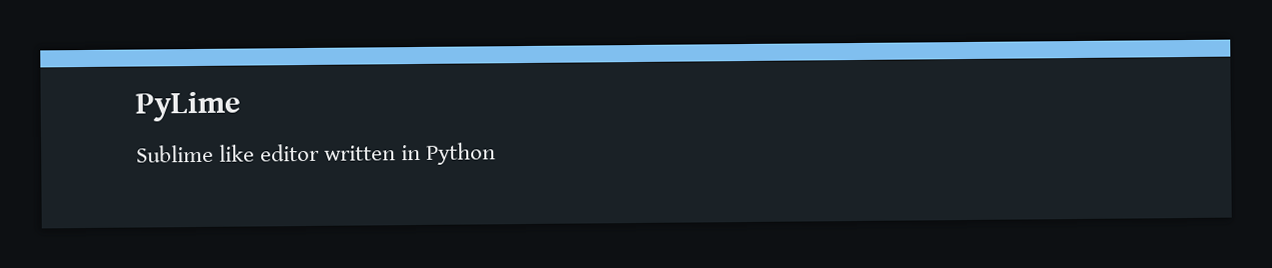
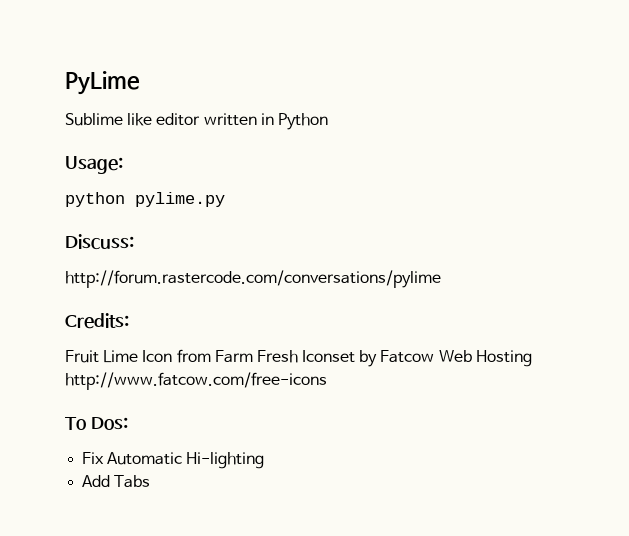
+ Usage:
+ python pylime.py
+ Discuss:
+ http://forum.rastercode.com/conversations/pylime
+ Credits:
+ Fruit Lime Icon from Farm Fresh Iconset by Fatcow Web Hosting http://www.fatcow.com/free-icons
+ To Dos:
+ Fix Automatic Hi-lighting
+ Add Tabs

